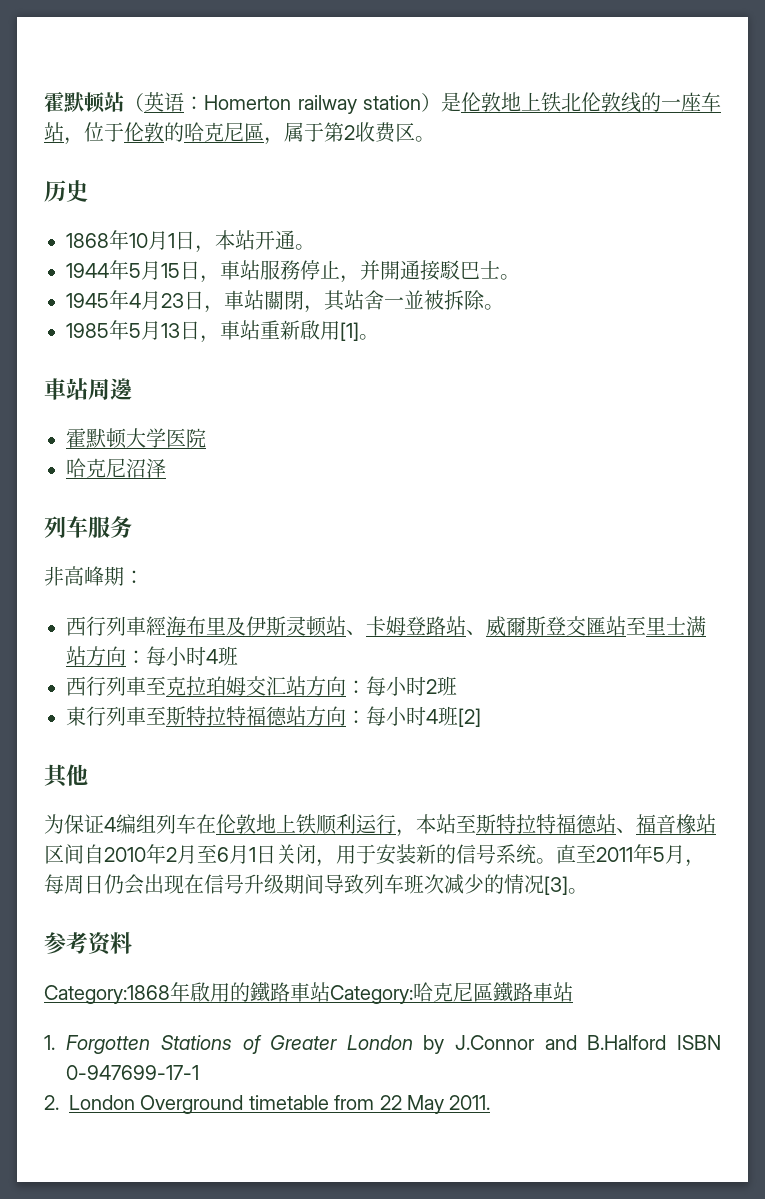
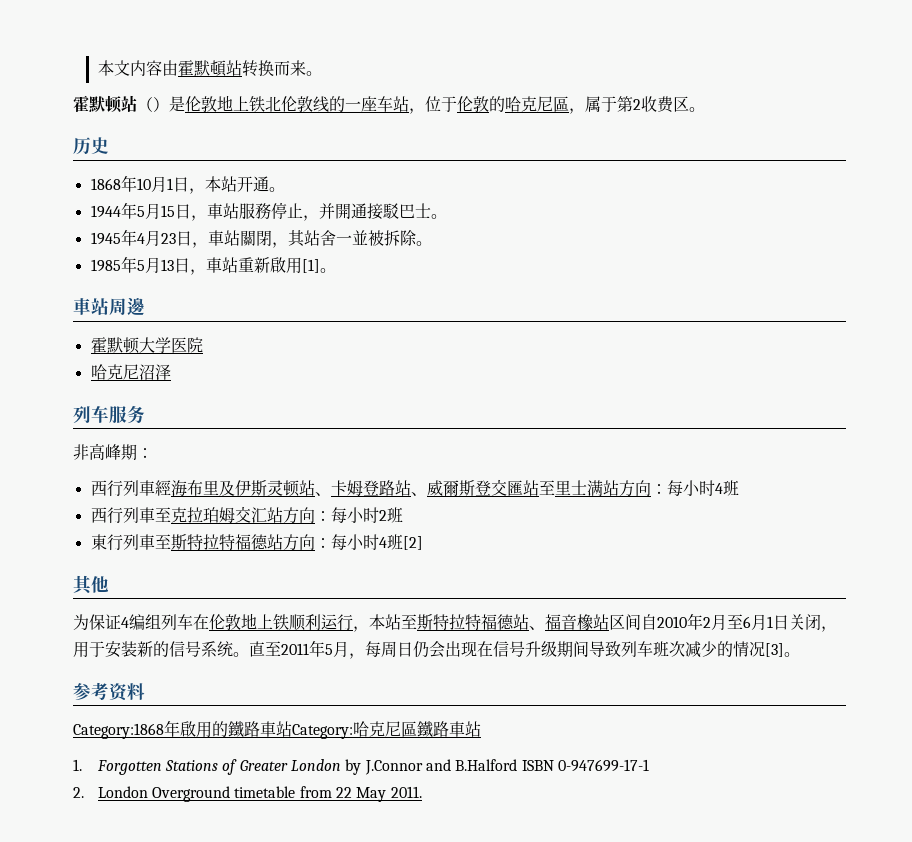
- 霍默顿站（英语：Homerton railway station）是伦敦地上铁北伦敦线的一座车站，位于伦敦的哈克尼區，属于第2收费区。
+ 本文内容由霍默頓站转换而来。
+ 霍默顿站（）是伦敦地上铁北伦敦线的一座车站，位于伦敦的哈克尼區，属于第2收费区。

